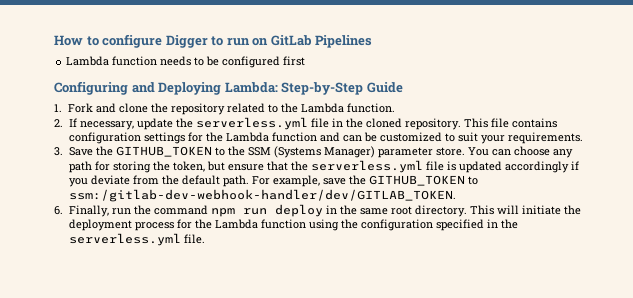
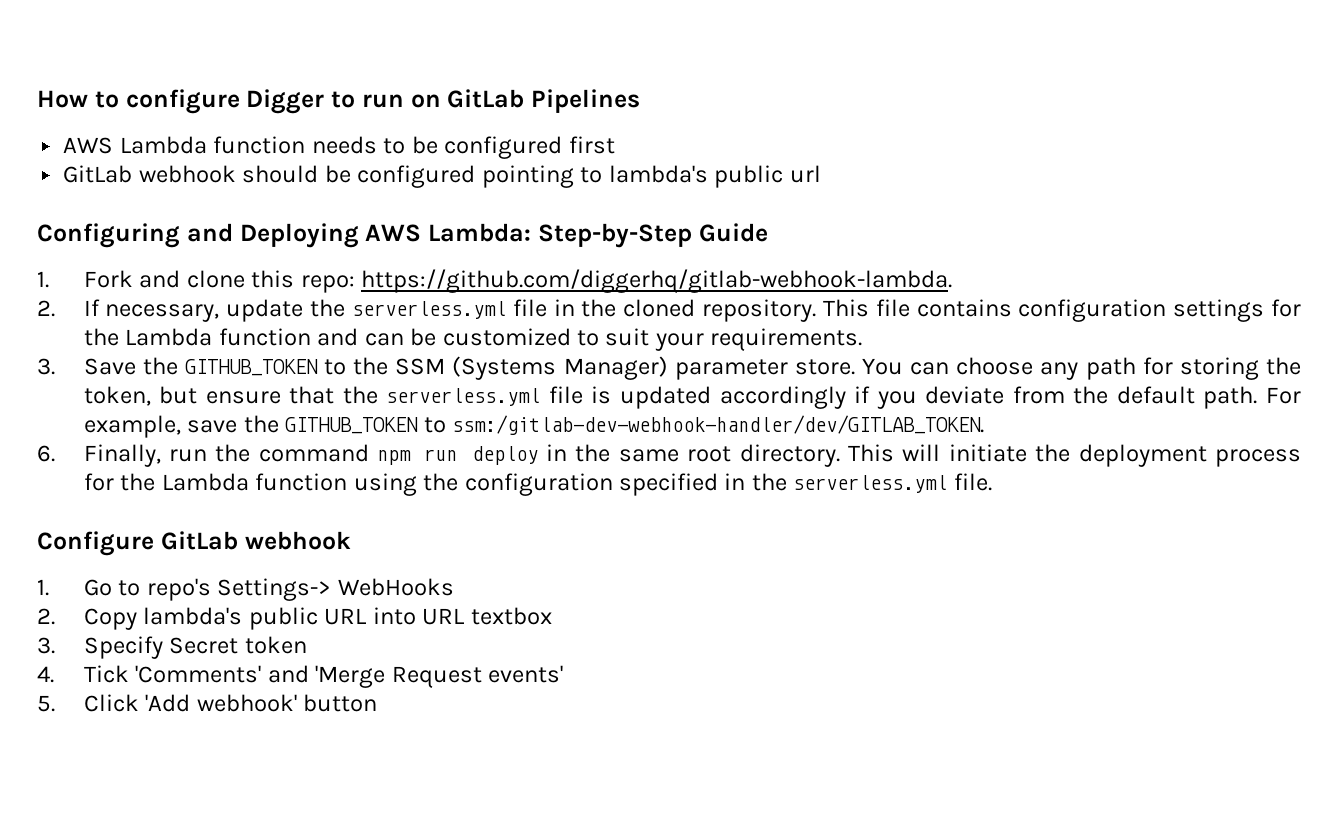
- Lambda function needs to be configured first
+ AWS Lambda function needs to be configured first
+ GitLab webhook should be configured pointing to lambda's public url
- Configuring and Deploying Lambda: Step-by-Step Guide
+ Configuring and Deploying AWS Lambda: Step-by-Step Guide
- 1. Fork and clone the repository related to the Lambda function.
+ 1. Fork and clone this repo: https://github.com/diggerhq/gitlab-webhook-lambda.
+ Configure GitLab webhook
+ 1. Go to repo's Settings-> WebHooks
+ 2. Copy lambda's public URL into URL textbox
+ 3. Specify Secret token
+ 4. Tick 'Comments' and 'Merge Request events'
+ 5. Click 'Add webhook' button

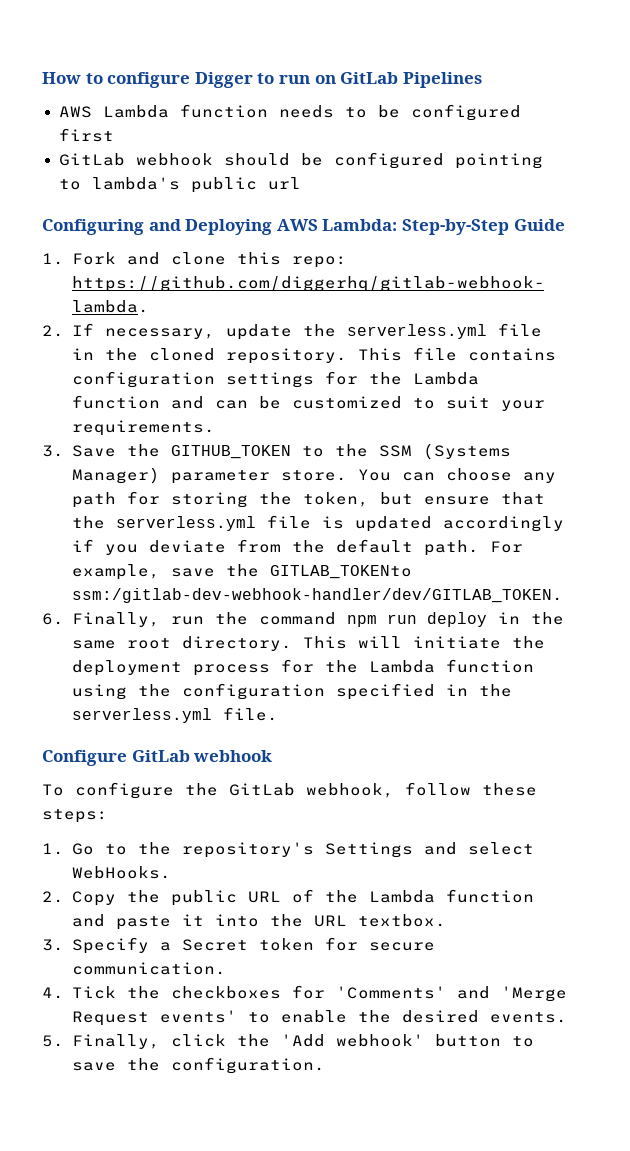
- For example, save the GITHUB_TOKEN to ssm:/gitlab-dev-webhook-handler/dev/GITLAB_TOKEN.
+ For example, save the GITLAB_TOKENto ssm:/gitlab-dev-webhook-handler/dev/GITLAB_TOKEN.
- 1. Go to repo's Settings-> WebHooks
+ To configure the GitLab webhook, follow these steps:
+ 1. Go to the repository's Settings and select WebHooks.
- 2. Copy lambda's public URL into URL textbox
+ 2. Copy the public URL of the Lambda function and paste it into the URL textbox.
- 3. Specify Secret token
+ 3. Specify a Secret token for secure communication.
- 4. Tick 'Comments' and 'Merge Request events'
- 5. Click 'Add webhook' button
+ 4. Tick the checkboxes for 'Comments' and 'Merge Request events' to enable the desired events.
+ 5. Finally, click the 'Add webhook' button to save the configuration.

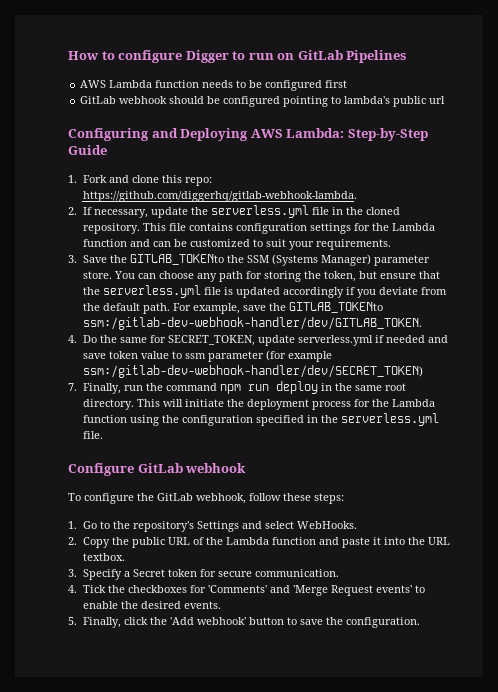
- 3. Save the GITHUB_TOKEN to the SSM (Systems Manager) parameter store.
+ 3. Save the GITLAB_TOKENto the SSM (Systems Manager) parameter store.
- 6. Finally, run the command npm run deploy in the same root directory.
+ 4. Do the same for SECRET_TOKEN, update serverless.yml if needed and save token value to ssm parameter (for example ssm:/gitlab-dev-webhook-handler/dev/SECRET_TOKEN)
+ 7. Finally, run the command npm run deploy in the same root directory.

